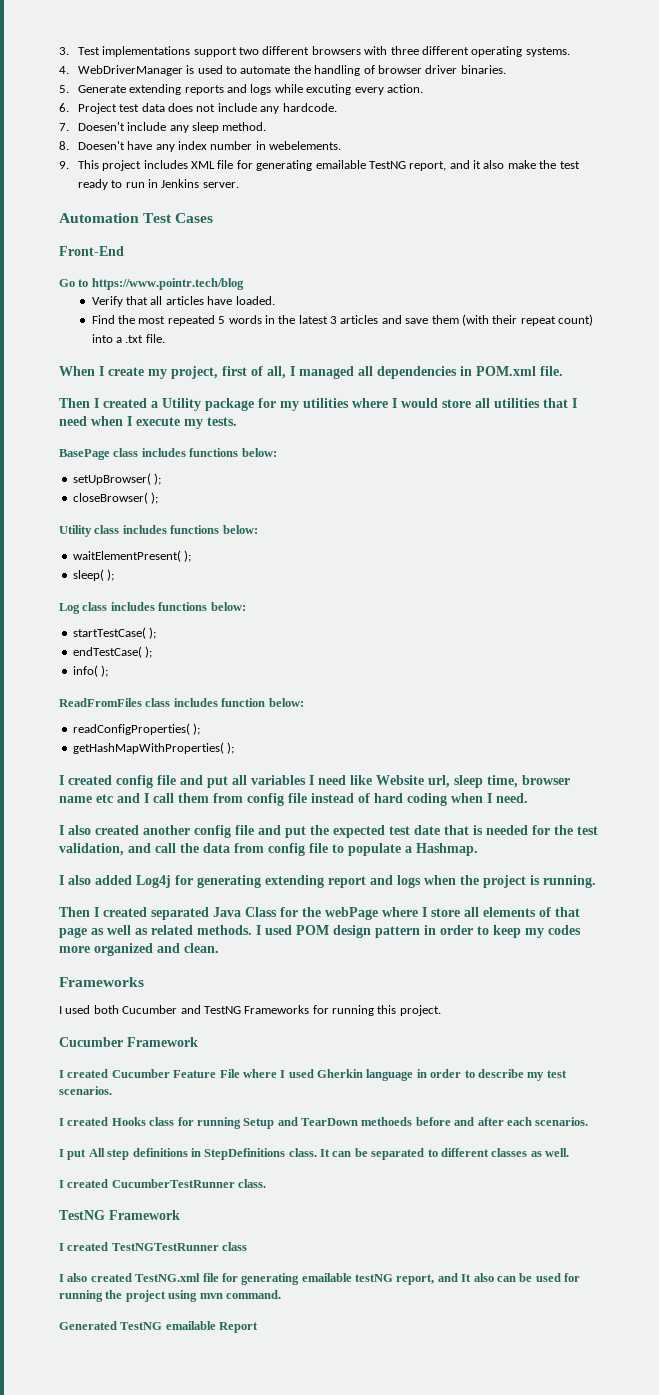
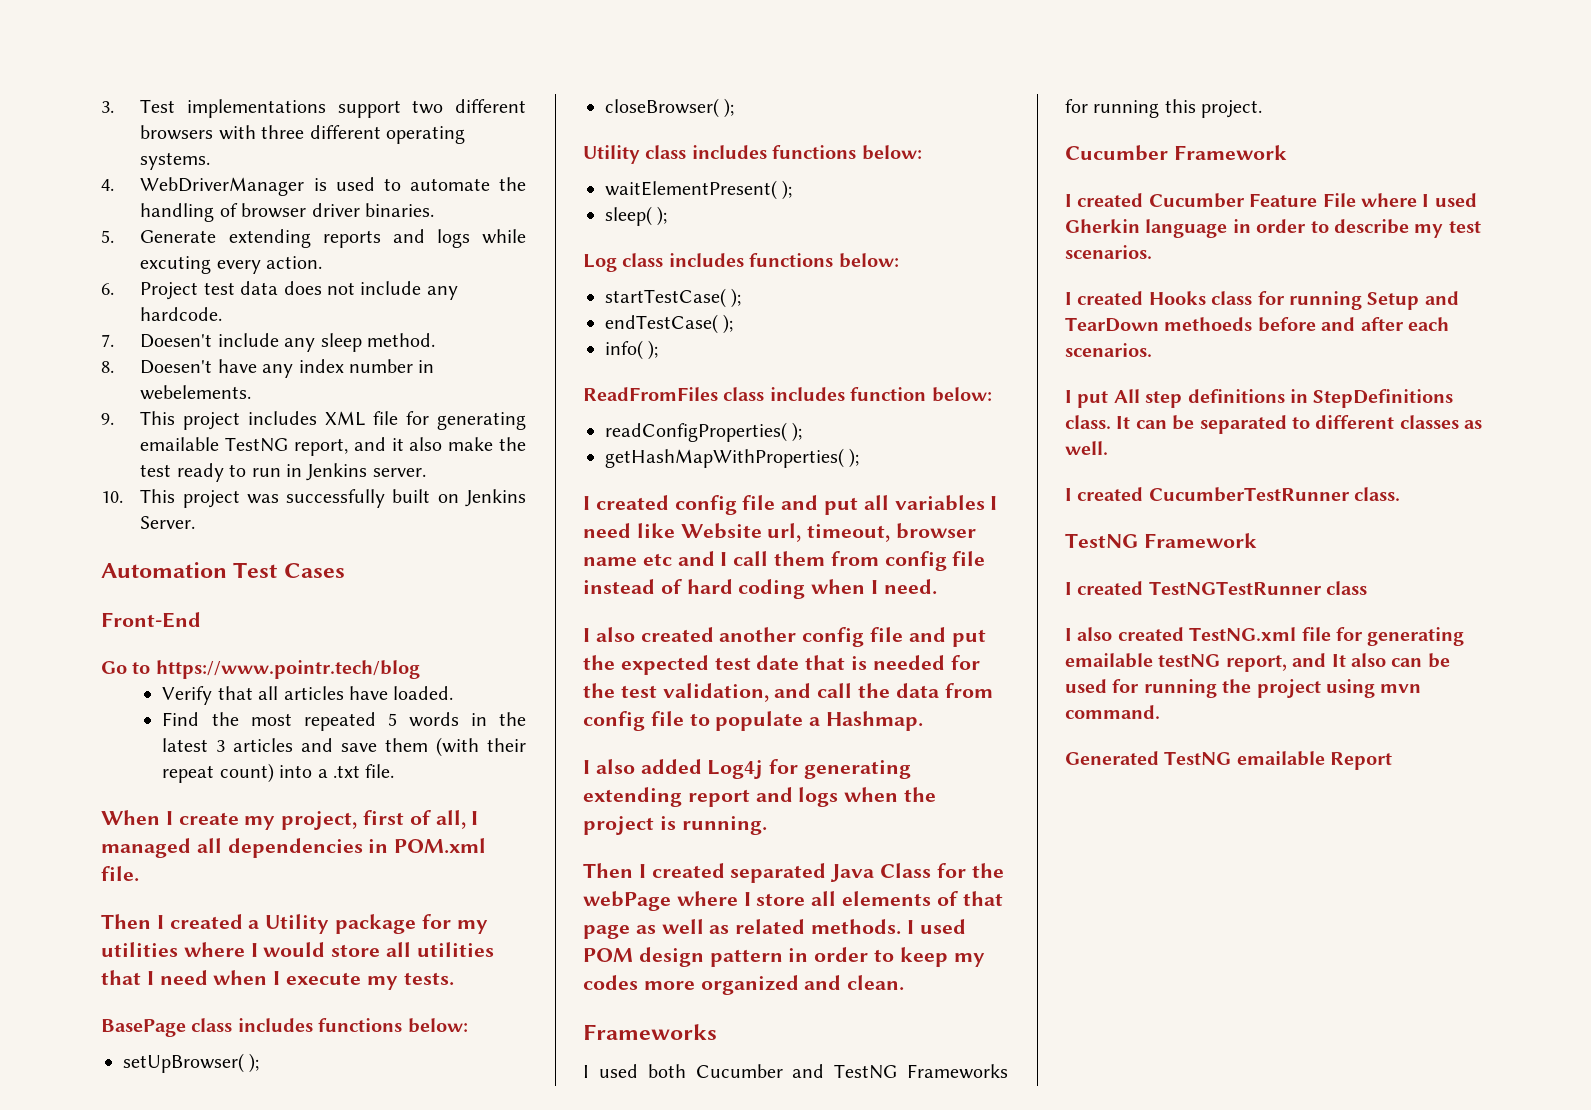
+ 10. This project was successfully built on Jenkins Server.
- I created config file and put all variables I need like Website url, sleep time, browser name etc and I call them from config file instead of hard coding when I need.
+ I created config file and put all variables I need like Website url, timeout, browser name etc and I call them from config file instead of hard coding when I need.

